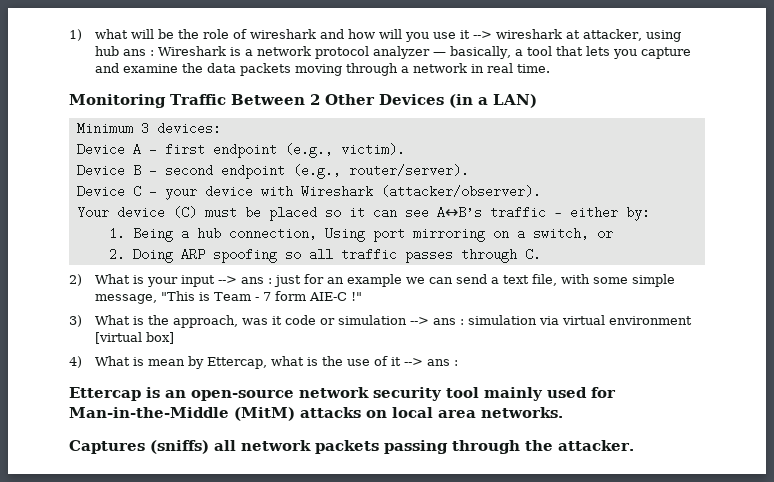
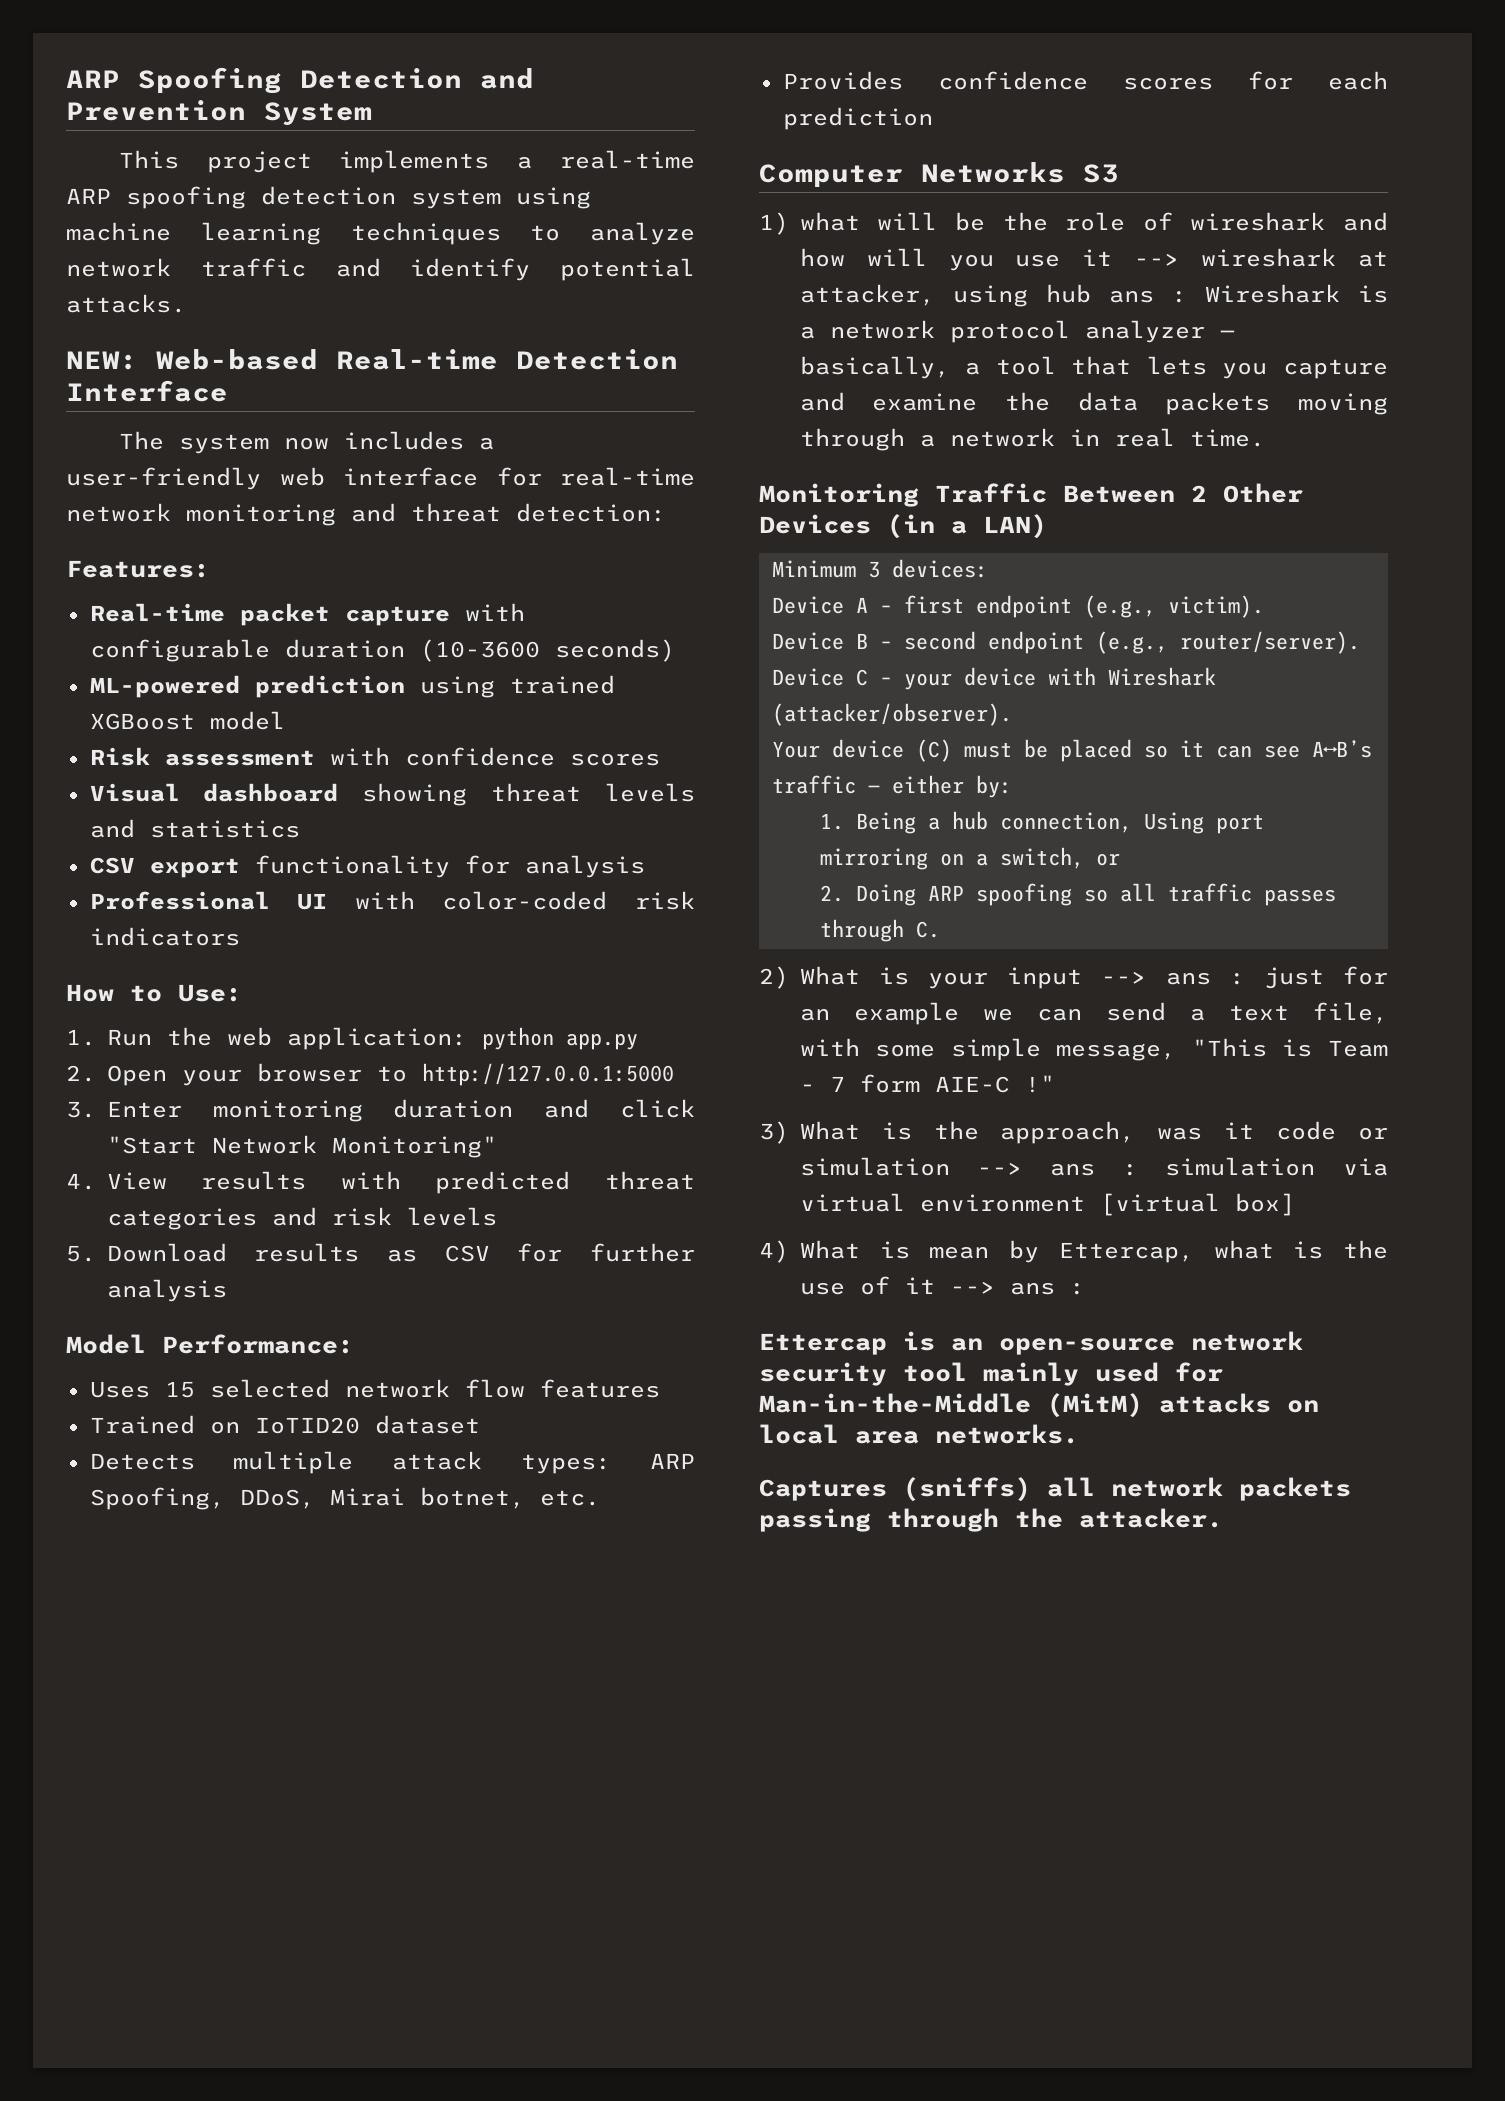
+ ARP Spoofing Detection and Prevention System
+ This project implements a real-time ARP spoofing detection system using machine learning techniques to analyze network traffic and identify potential attacks.
+ NEW: Web-based Real-time Detection Interface
+ The system now includes a user-friendly web interface for real-time network monitoring and threat detection:
+ Features:
+ Real-time packet capture with configurable duration (10-3600 seconds)
+ ML-powered prediction using trained XGBoost model
+ Risk assessment with confidence scores
+ Visual dashboard showing threat levels and statistics
+ CSV export functionality for analysis
+ Professional UI with color-coded risk indicators
+ How to Use:
+ 1. Run the web application: python app.py
+ 2. Open your browser to http://127.0.0.1:5000
+ 3. Enter monitoring duration and click "Start Network Monitoring"
+ 4. View results with predicted threat categories and risk levels
+ 5. Download results as CSV for further analysis
+ Model Performance:
+ Uses 15 selected network flow features
+ Trained on IoTID20 dataset
+ Detects multiple attack types: ARP Spoofing, DDoS, Mirai botnet, etc.
+ Provides confidence scores for each prediction
+ Computer Networks S3

